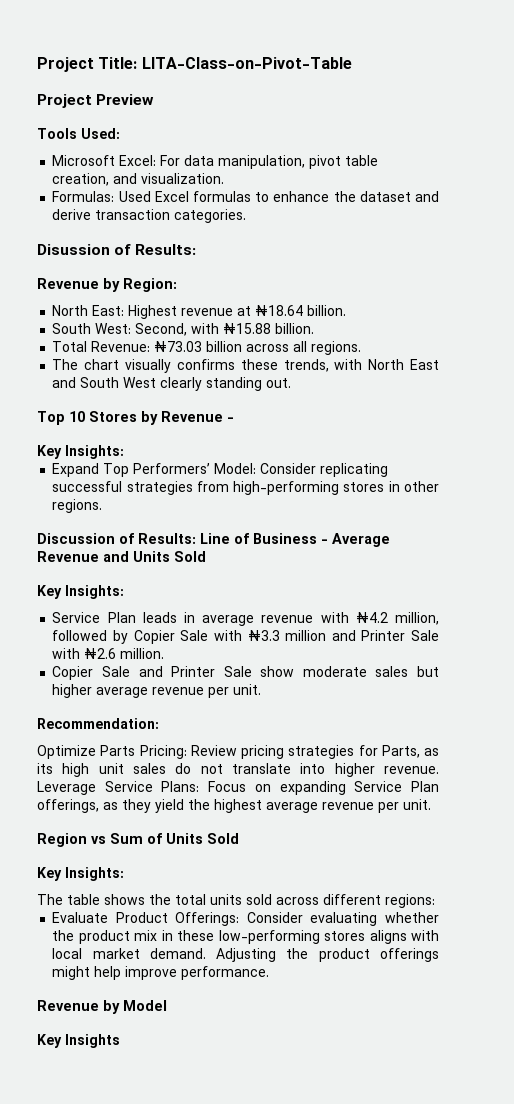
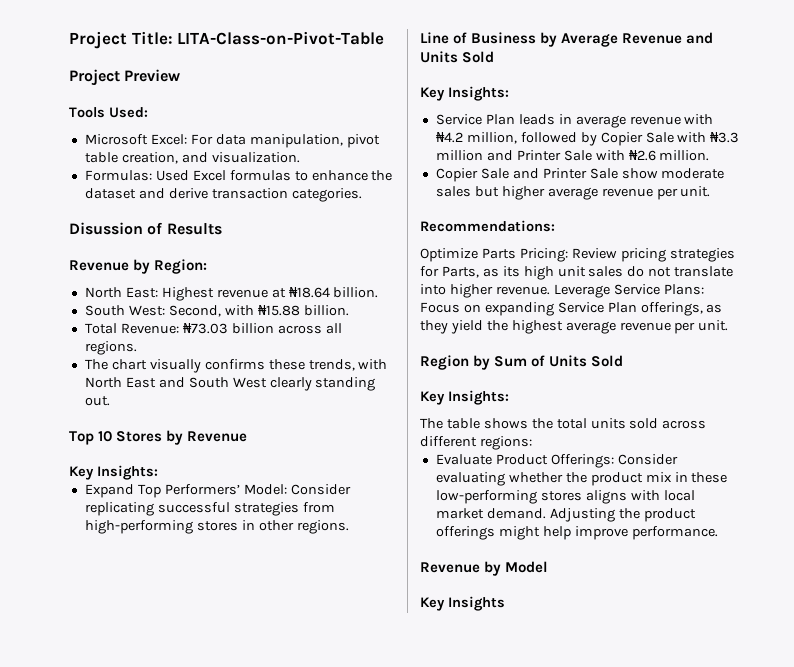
- Disussion of Results:
+ Disussion of Results
- Top 10 Stores by Revenue -
+ Top 10 Stores by Revenue
- Discussion of Results: Line of Business - Average Revenue and Units Sold
+ Line of Business by Average Revenue and Units Sold
- Recommendation:
+ Recommendations:
- Region vs Sum of Units Sold
+ Region by Sum of Units Sold

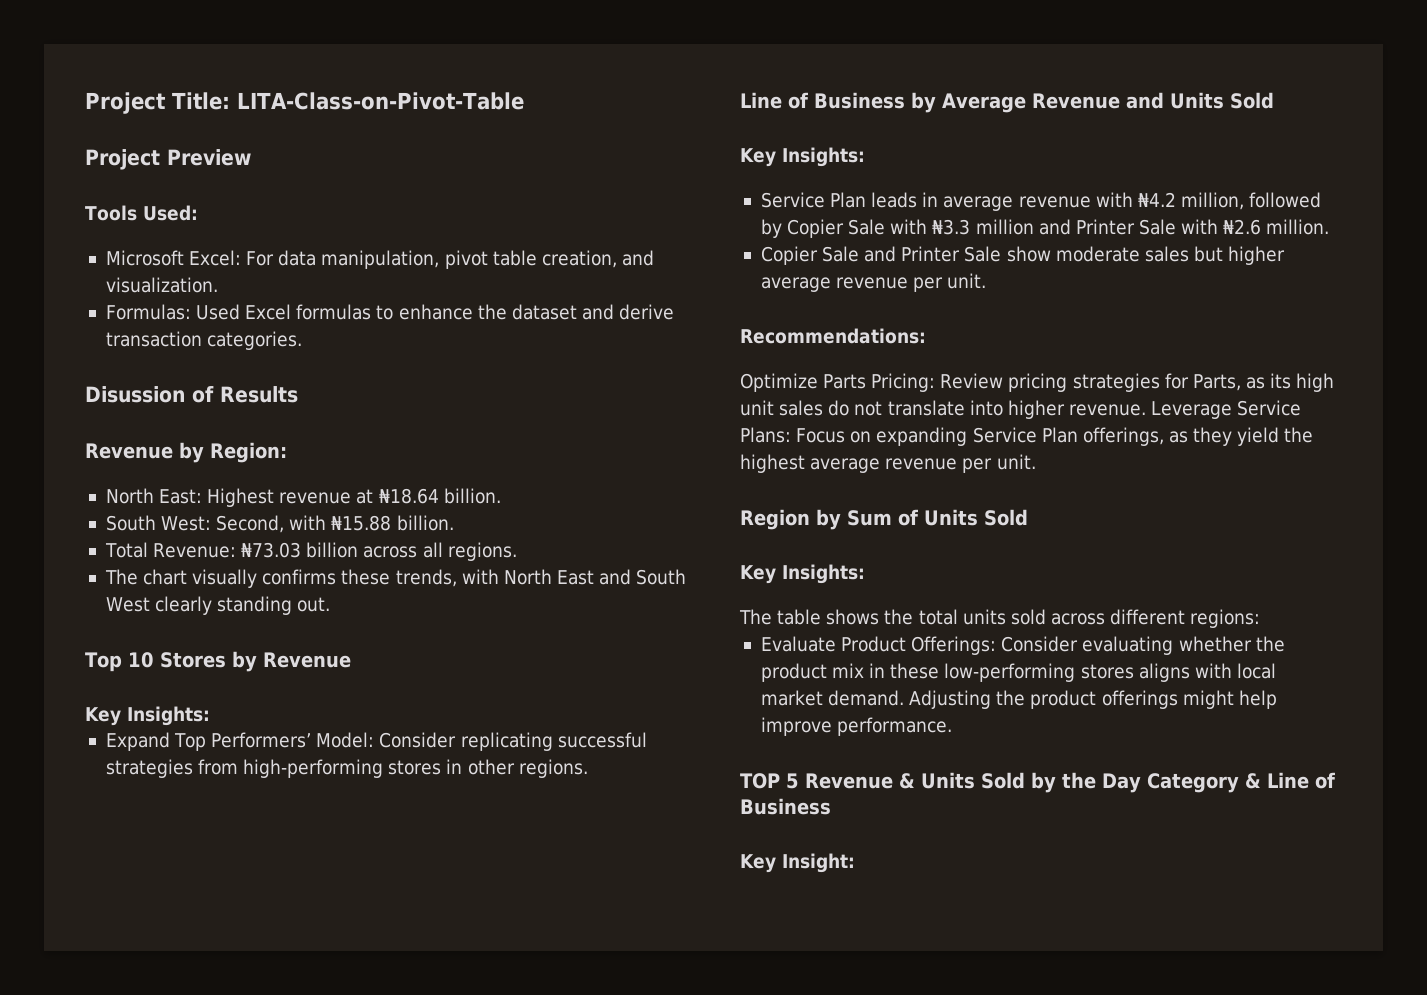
- Revenue by Model
- Key Insights
+ TOP 5 Revenue & Units Sold by the Day Category & Line of Business
+ Key Insight:

